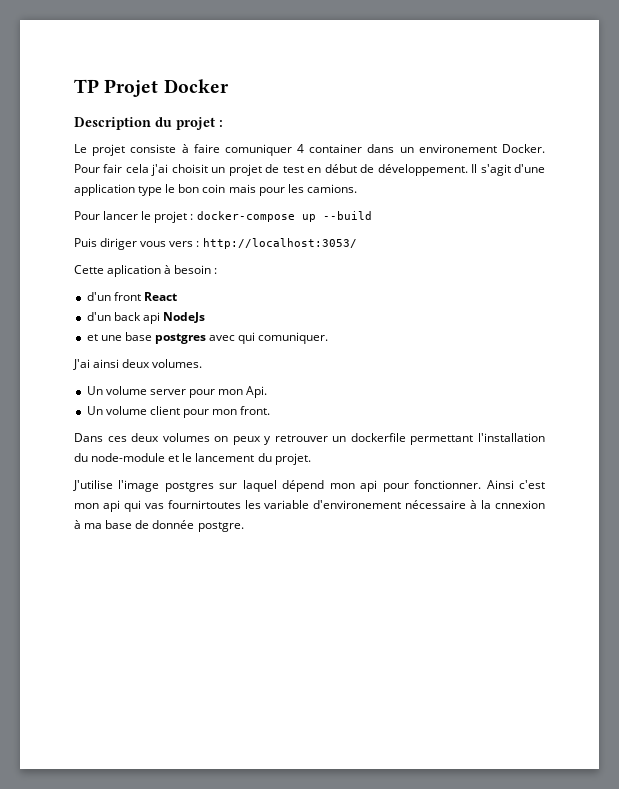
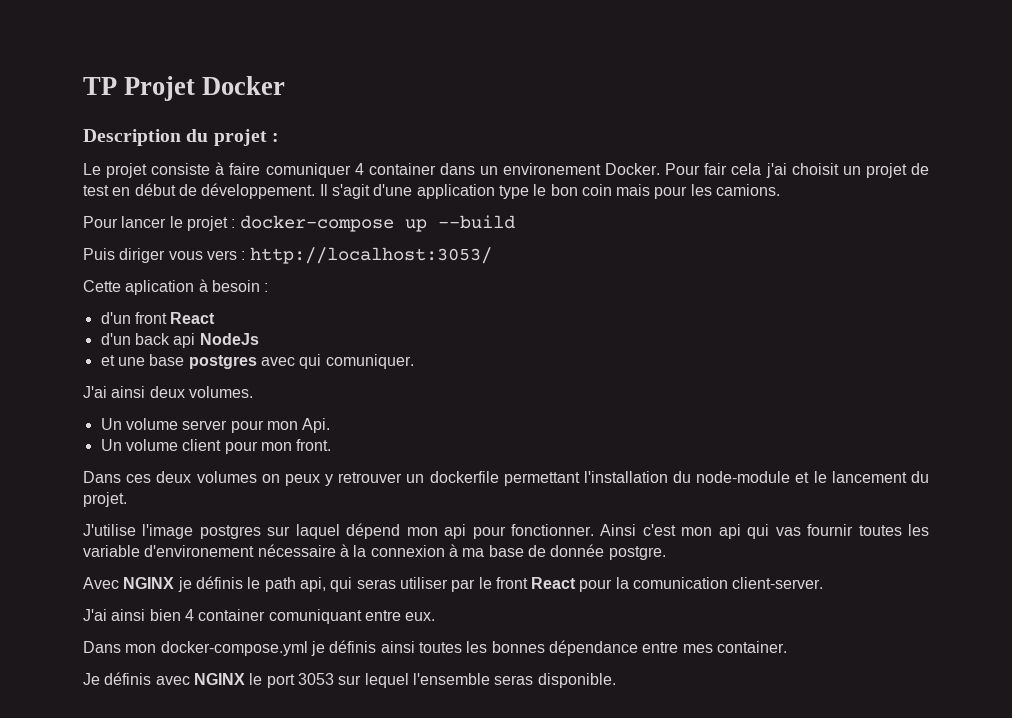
- Ainsi c'est mon api qui vas fournirtoutes les variable d'environement nécessaire à la cnnexion à ma base de donnée postgre.
+ Ainsi c'est mon api qui vas fournir toutes les variable d'environement nécessaire à la connexion à ma base de donnée postgre.
+ Avec NGINX je définis le path api, qui seras utiliser par le front React pour la comunication client-server.
+ J'ai ainsi bien 4 container comuniquant entre eux.
+ Dans mon docker-compose.yml je définis ainsi toutes les bonnes dépendance entre mes container.
+ Je définis avec NGINX le port 3053 sur lequel l'ensemble seras disponible.

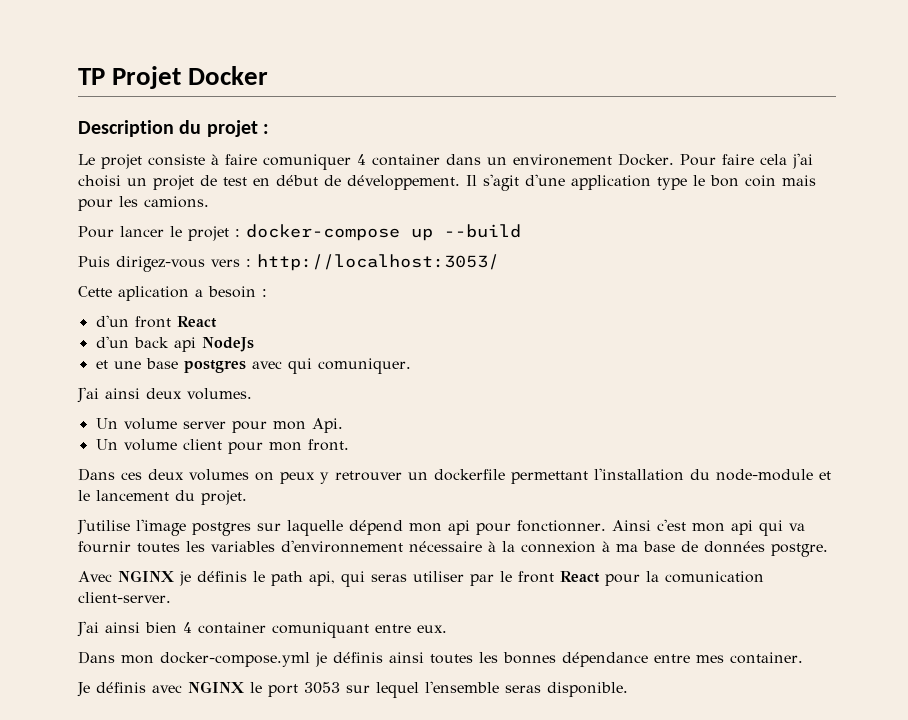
- Pour fair cela j'ai choisit un projet de test en début de développement.
+ Pour faire cela j'ai choisi un projet de test en début de développement.
- Puis diriger vous vers : http://localhost:3053/
+ Puis dirigez-vous vers : http://localhost:3053/
- Cette aplication à besoin :
+ Cette aplication a besoin :
- J'utilise l'image postgres sur laquel dépend mon api pour fonctionner.
+ J'utilise l'image postgres sur laquelle dépend mon api pour fonctionner.
- Ainsi c'est mon api qui vas fournir toutes les variable d'environement nécessaire à la connexion à ma base de donnée postgre.
+ Ainsi c'est mon api qui va fournir toutes les variables d'environnement nécessaire à la connexion à ma base de données postgre.

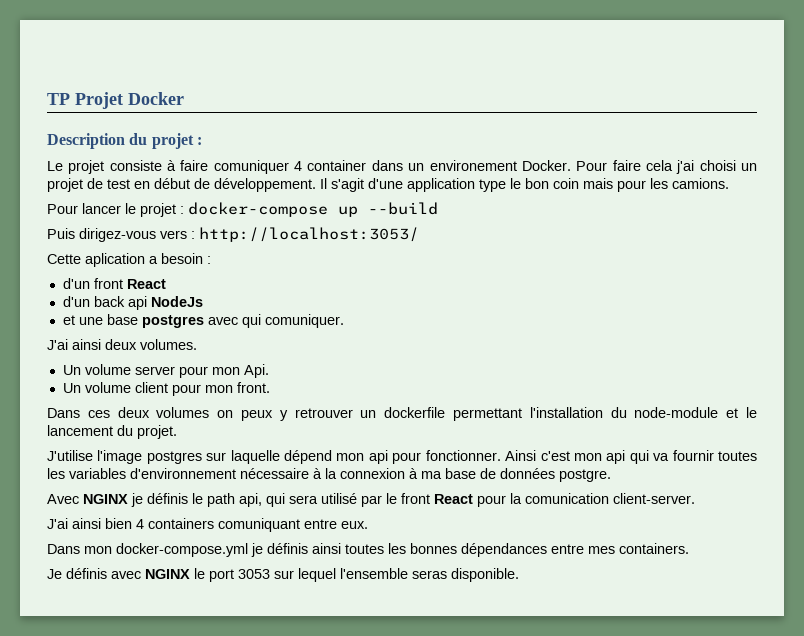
- Avec NGINX je définis le path api, qui seras utiliser par le front React pour la comunication client-server.
+ Avec NGINX je définis le path api, qui sera utilisé par le front React pour la comunication client-server.
- J'ai ainsi bien 4 container comuniquant entre eux.
+ J'ai ainsi bien 4 containers comuniquant entre eux.
- Dans mon docker-compose.yml je définis ainsi toutes les bonnes dépendance entre mes container.
+ Dans mon docker-compose.yml je définis ainsi toutes les bonnes dépendances entre mes containers.

